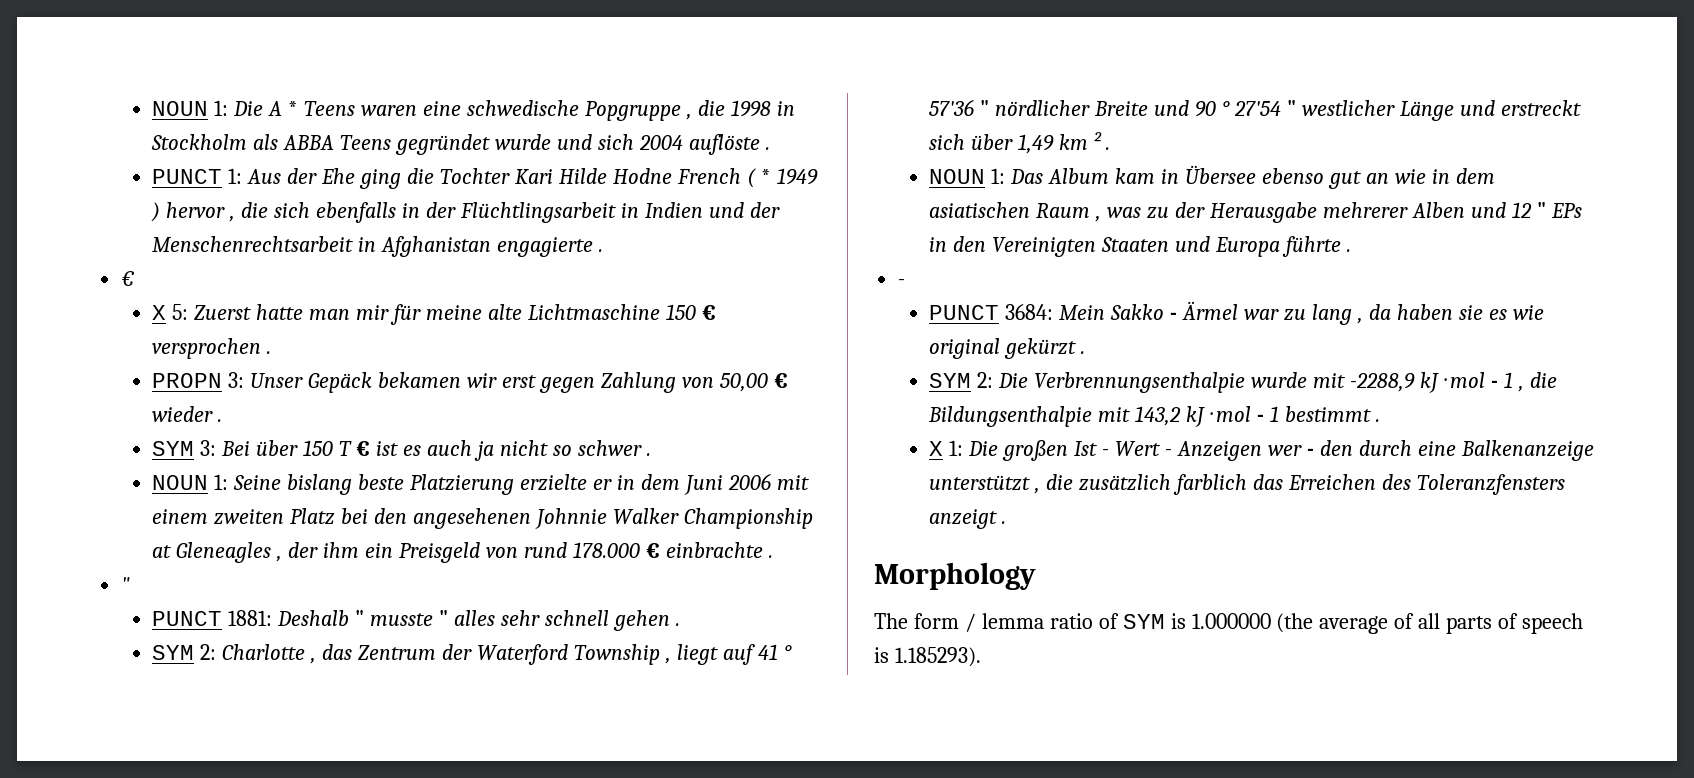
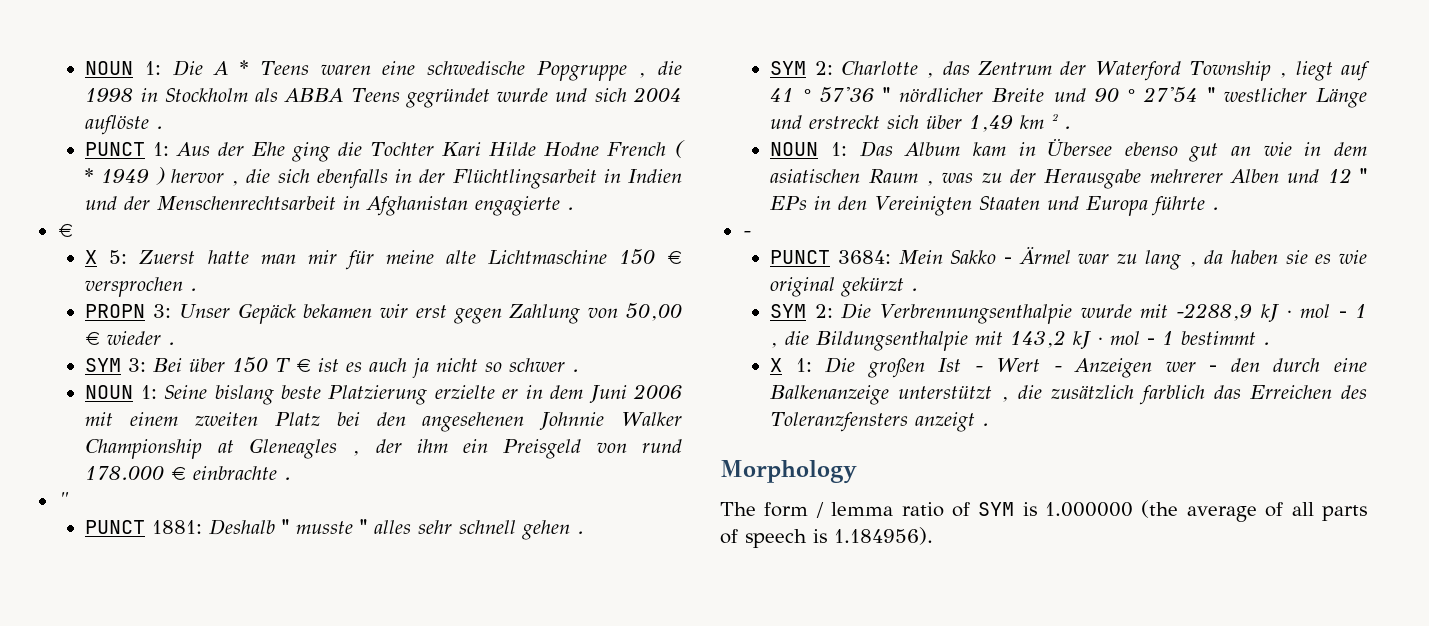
- The form / lemma ratio of SYM is 1.000000 (the average of all parts of speech is 1.185293).
+ The form / lemma ratio of SYM is 1.000000 (the average of all parts of speech is 1.184956).

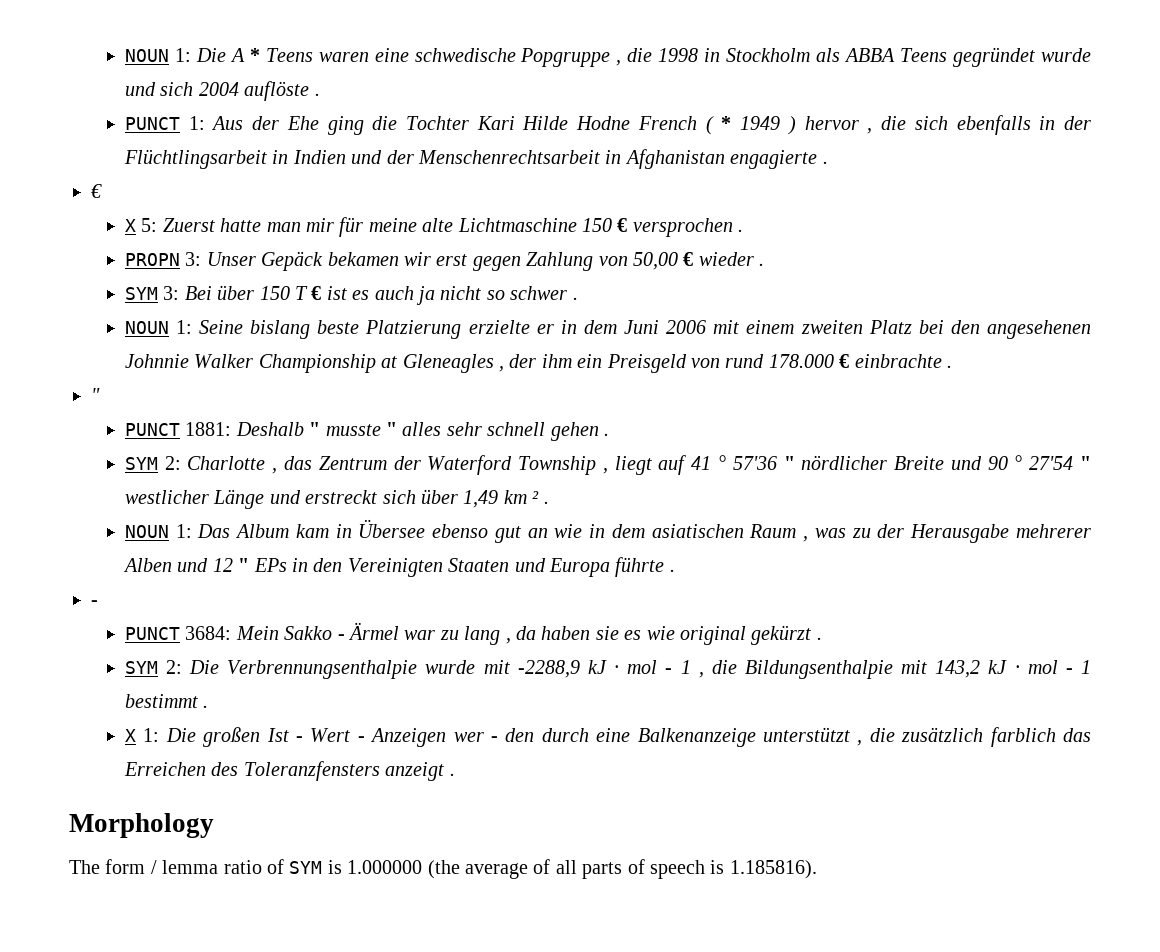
- The form / lemma ratio of SYM is 1.000000 (the average of all parts of speech is 1.184956).
+ The form / lemma ratio of SYM is 1.000000 (the average of all parts of speech is 1.185816).

